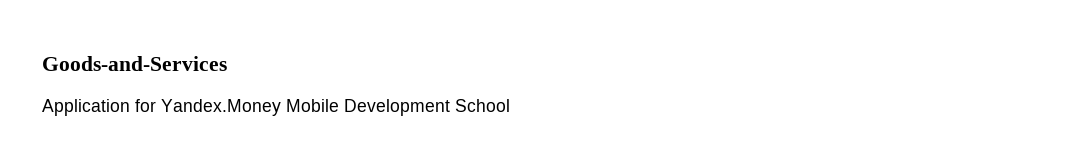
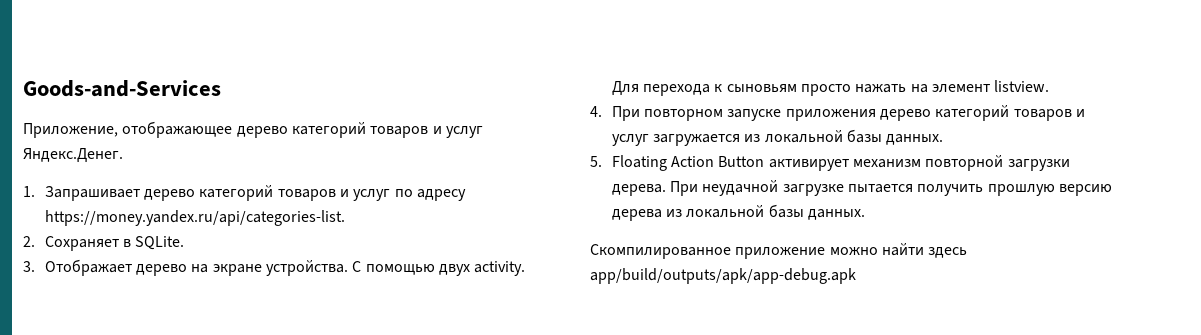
- Application for Yandex.Money Mobile Development School
+ Приложение, отображающее дерево категорий товаров и услуг Яндекс.Денег.
+ 1. Запрашивает дерево категорий товаров и услуг по адресу https://money.yandex.ru/api/categories-list.
+ 2. Сохраняет в SQLite.
+ 3. Отображает дерево на экране устройства. С помощью двух activity. Для перехода к сыновьям просто нажать на элемент listview.
+ 4. При повторном запуске приложения дерево категорий товаров и услуг загружается из локальной базы данных.
+ 5. Floating Action Button активирует механизм повторной загрузки дерева. При неудачной загрузке пытается получить прошлую версию дерева из локальной базы данных.
+ Скомпилированное приложение можно найти здесь app/build/outputs/apk/app-debug.apk

